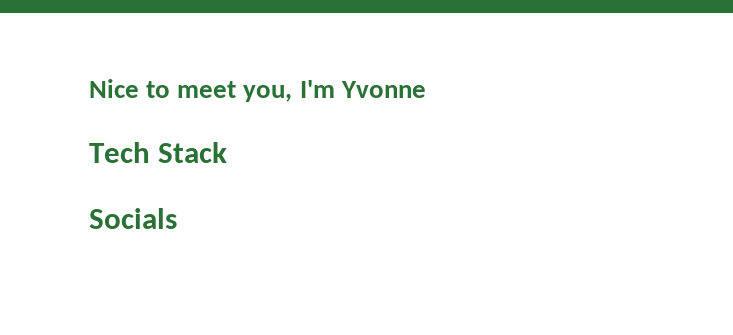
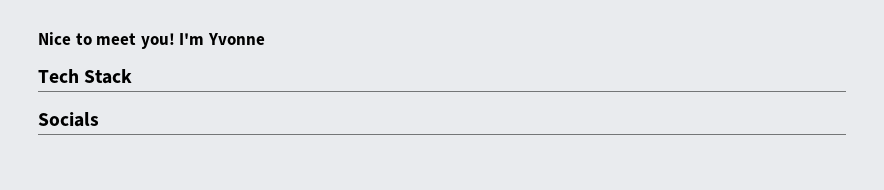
- Nice to meet you, I'm Yvonne
+ Nice to meet you! I'm Yvonne

